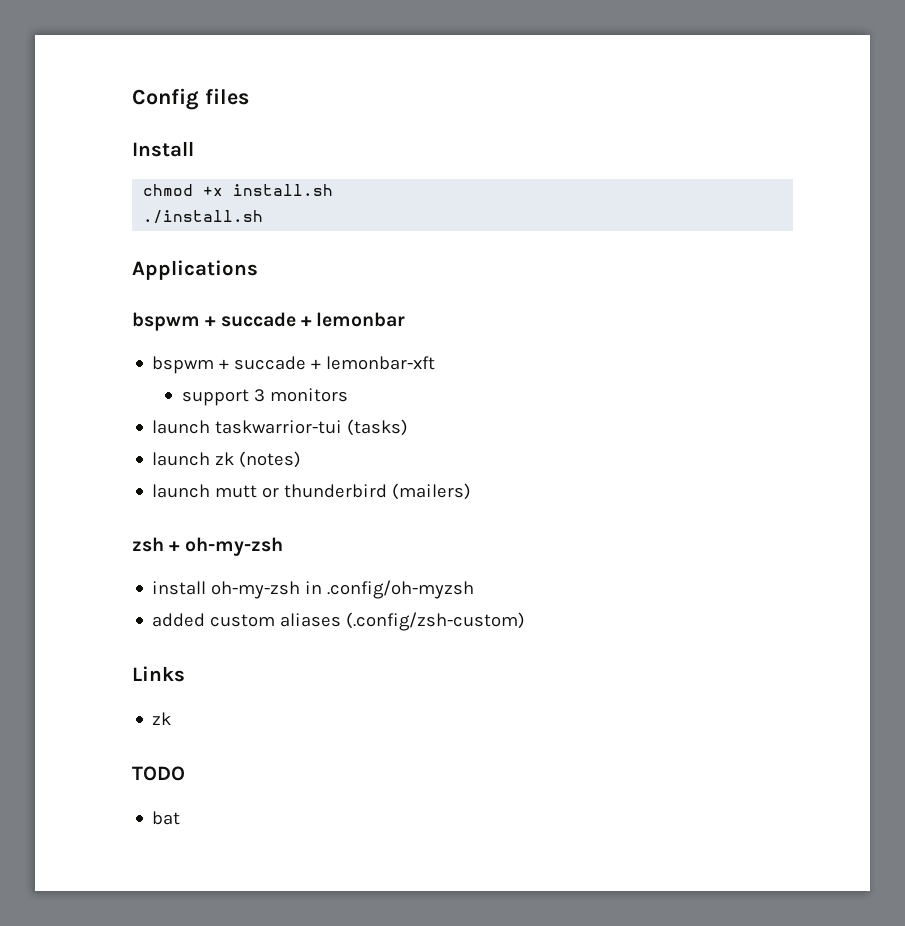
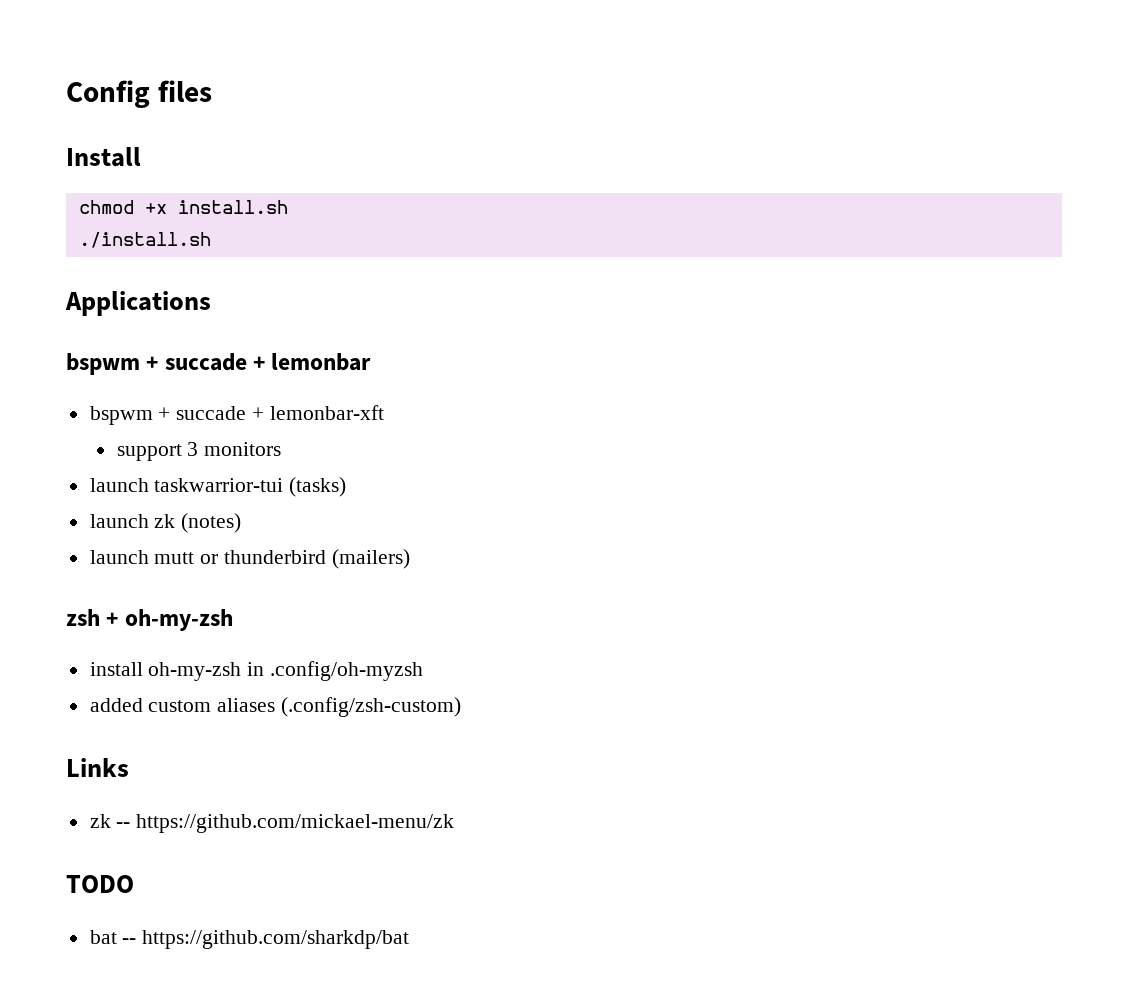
  Links
- zk
+ zk -- https://github.com/mickael-menu/zk
- bat
+ bat -- https://github.com/sharkdp/bat

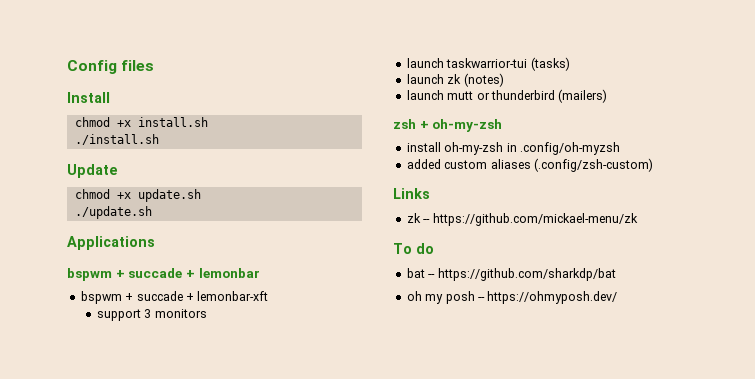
+ Update
+ chmod +x update.sh
+ ./update.sh
- TODO
+ To do
+ oh my posh -- https://ohmyposh.dev/

